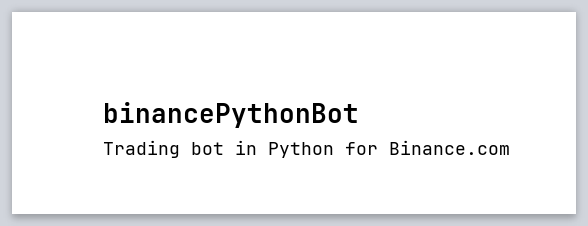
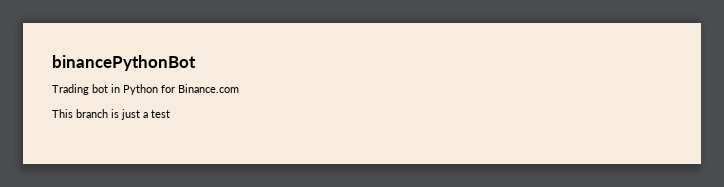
+ This branch is just a test

